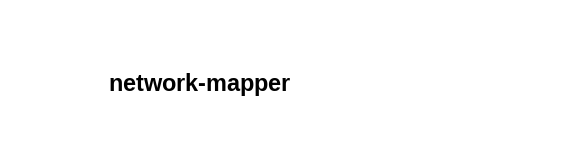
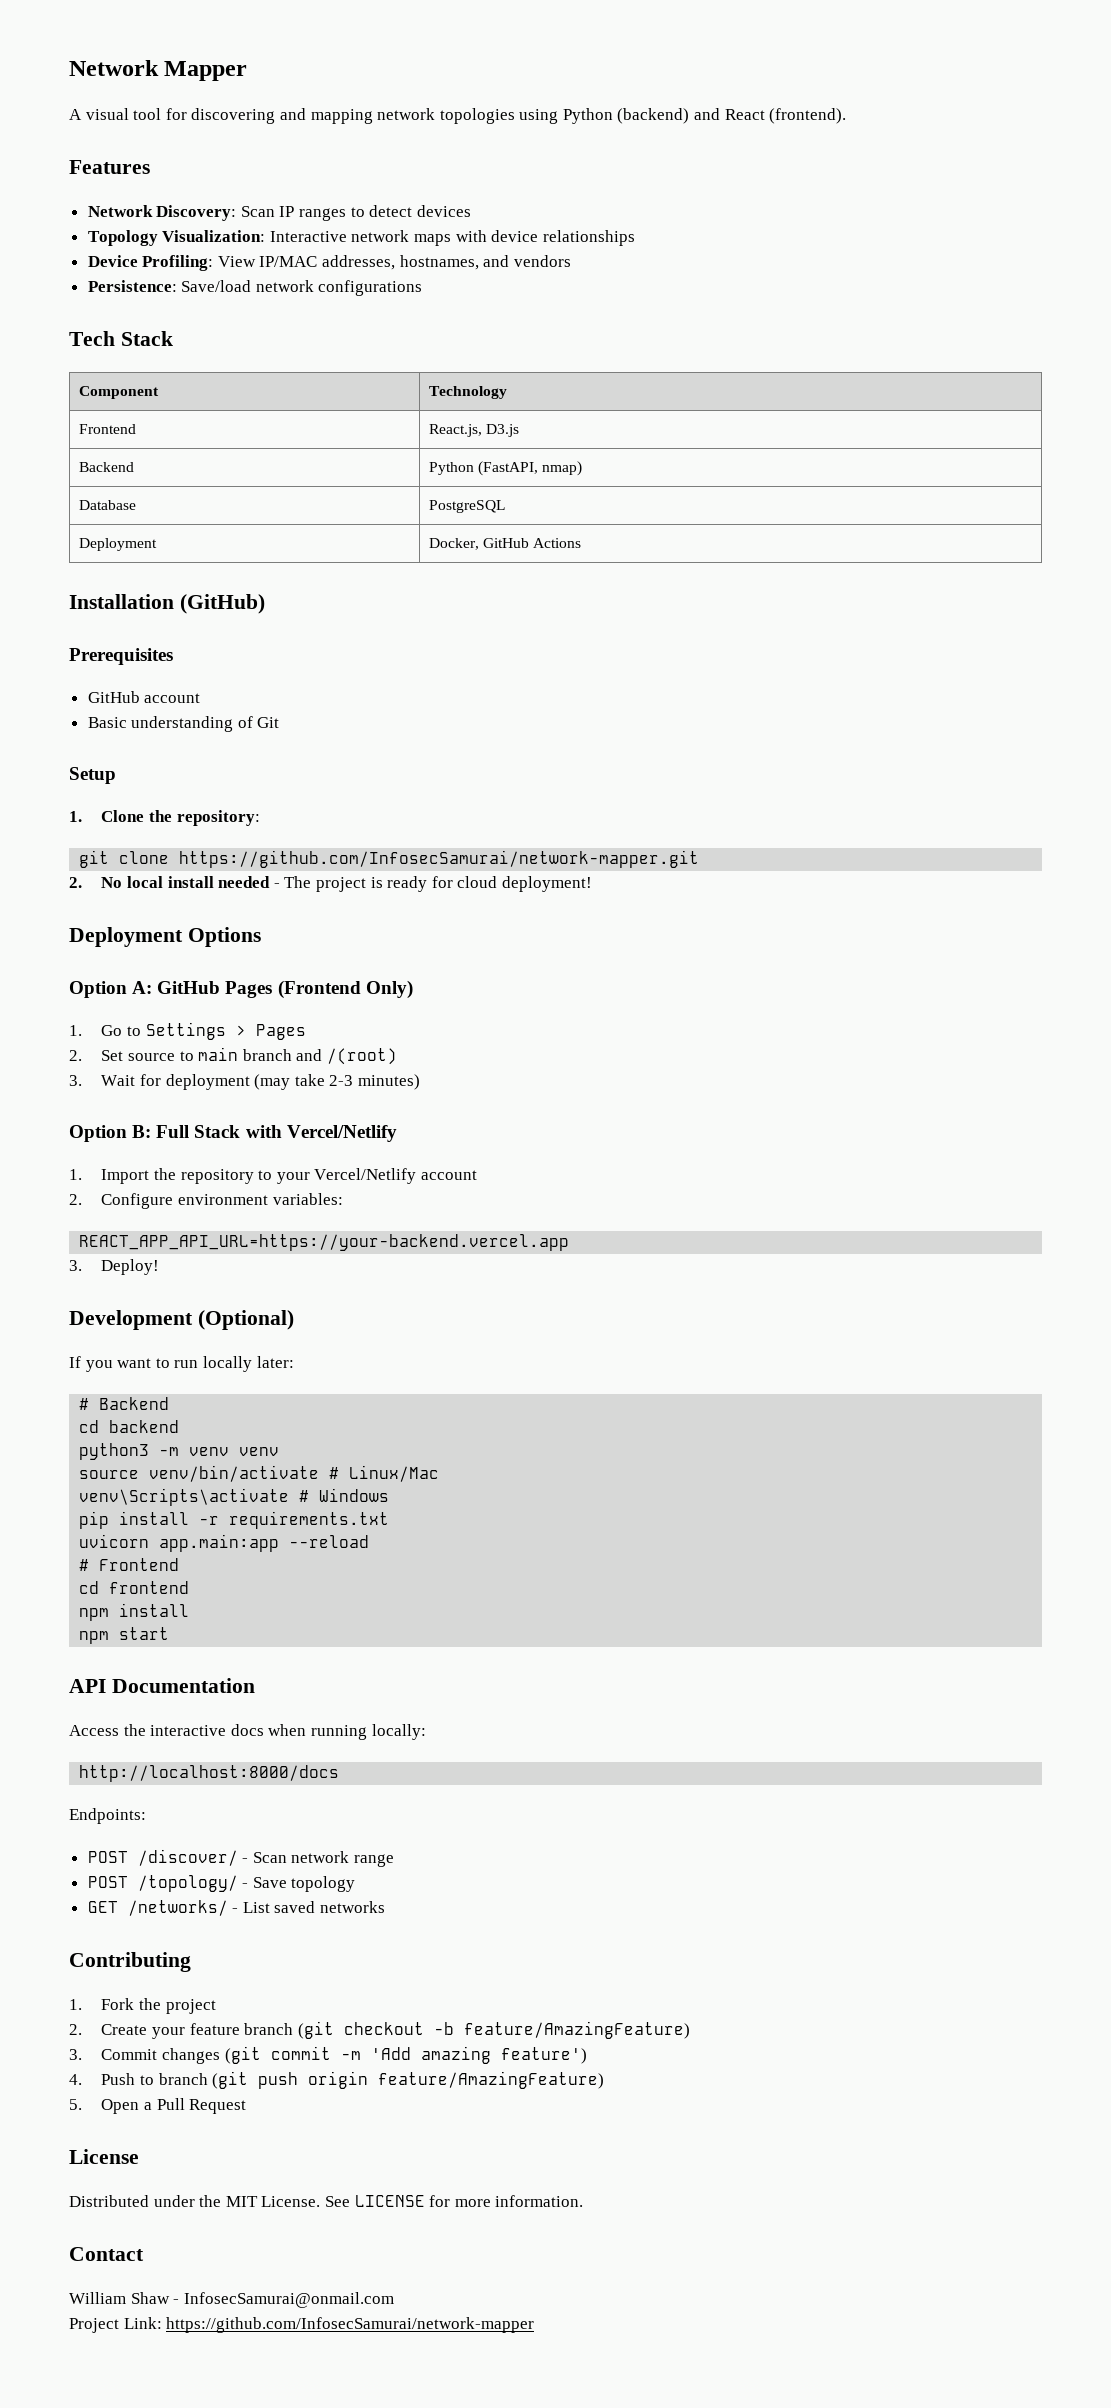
- network-mapper
+ Network Mapper
+ A visual tool for discovering and mapping network topologies using Python (backend) and React (frontend).
+ Features
+ Network Discovery: Scan IP ranges to detect devices
+ Topology Visualization: Interactive network maps with device relationships
+ Device Profiling: View IP/MAC addresses, hostnames, and vendors
+ Persistence: Save/load network configurations
+ Tech Stack
+ Component | Technology
+ Frontend | React.js, D3.js
+ Backend | Python (FastAPI, nmap)
+ Database | PostgreSQL
+ Deployment | Docker, GitHub Actions
+ Installation (GitHub)
+ Prerequisites
+ GitHub account
+ Basic understanding of Git
+ Setup
+ 1. Clone the repository:
+ git clone https://github.com/InfosecSamurai/network-mapper.git
+ 2. No local install needed - The project is ready for cloud deployment!
+ Deployment Options
+ Option A: GitHub Pages (Frontend Only)
+ 1. Go to Settings > Pages
+ 2. Set source to main branch and /(root)
+ 3. Wait for deployment (may take 2-3 minutes)
+ Option B: Full Stack with Vercel/Netlify
+ 1. Import the repository to your Vercel/Netlify account
+ 2. Configure environment variables:
+ REACT_APP_API_URL=https://your-backend.vercel.app
+ 3. Deploy!
+ Development (Optional)
+ If you want to run locally later:
+ # Backend
+ cd backend
+ python3 -m venv venv
+ source venv/bin/activate # Linux/Mac
+ venv\Scripts\activate # Windows
+ pip install -r requirements.txt
+ uvicorn app.main:app --reload
+ # Frontend
+ cd frontend
+ npm install
+ npm start
+ API Documentation
+ Access the interactive docs when running locally:
+ http://localhost:8000/docs
+ Endpoints:
+ POST /discover/ - Scan network range
+ POST /topology/ - Save topology
+ GET /networks/ - List saved networks
+ Contributing
+ 1. Fork the project
+ 2. Create your feature branch (git checkout -b feature/AmazingFeature)
+ 3. Commit changes (git commit -m 'Add amazing feature')
+ 4. Push to branch (git push origin feature/AmazingFeature)
+ 5. Open a Pull Request
+ License
+ Distributed under the MIT License. See LICENSE for more information.
+ Contact
+ William Shaw - InfosecSamurai@onmail.com
+ Project Link: https://github.com/InfosecSamurai/network-mapper

